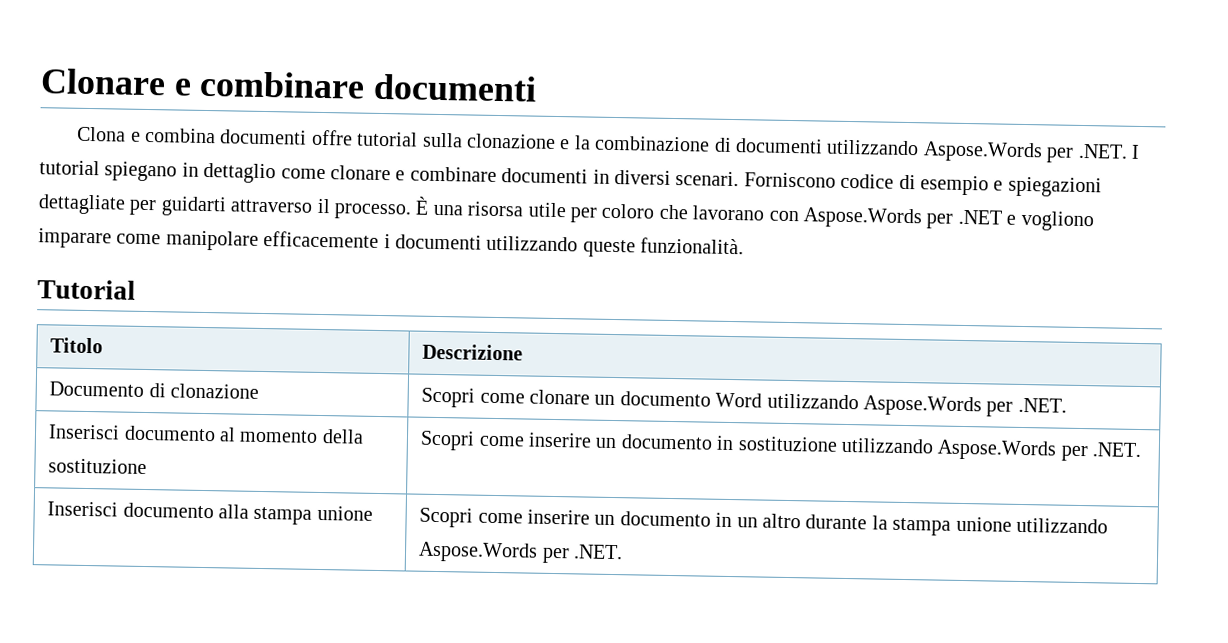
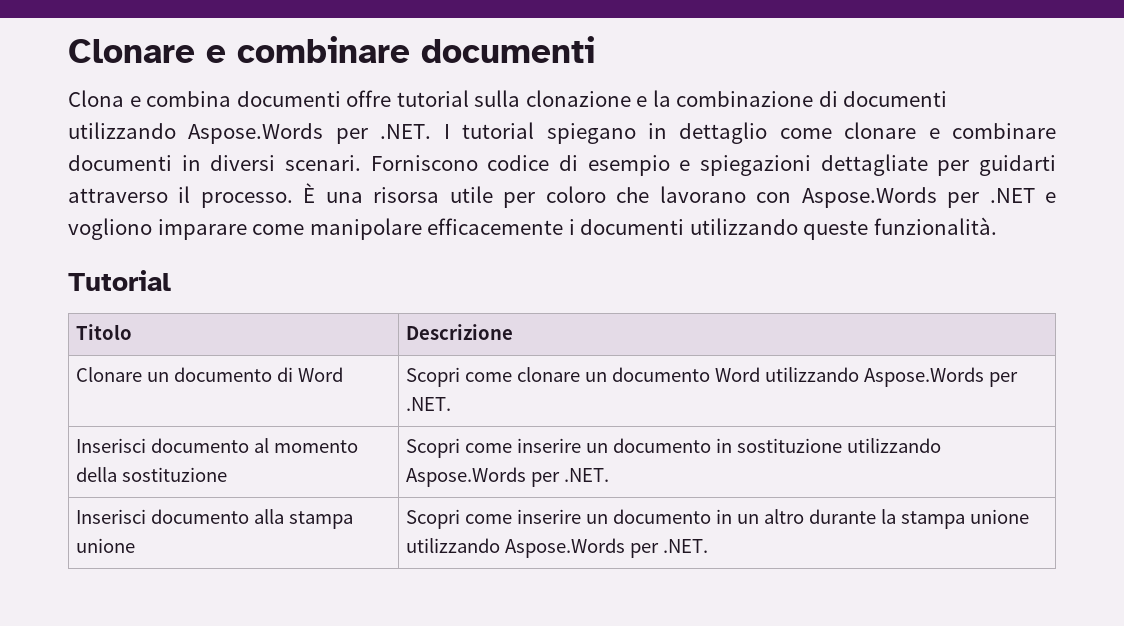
- Documento di clonazione | Scopri come clonare un documento Word utilizzando Aspose.Words per .NET.
+ Clonare un documento di Word | Scopri come clonare un documento Word utilizzando Aspose.Words per .NET.

